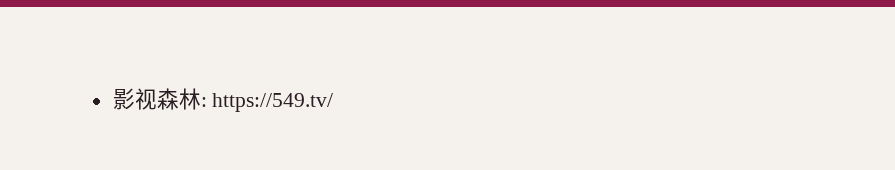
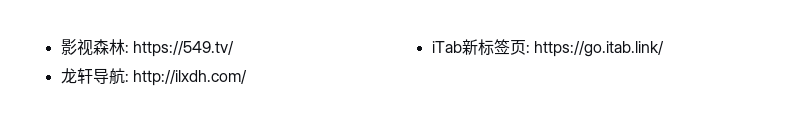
+ 龙轩导航: http://ilxdh.com/
+ iTab新标签页: https://go.itab.link/

